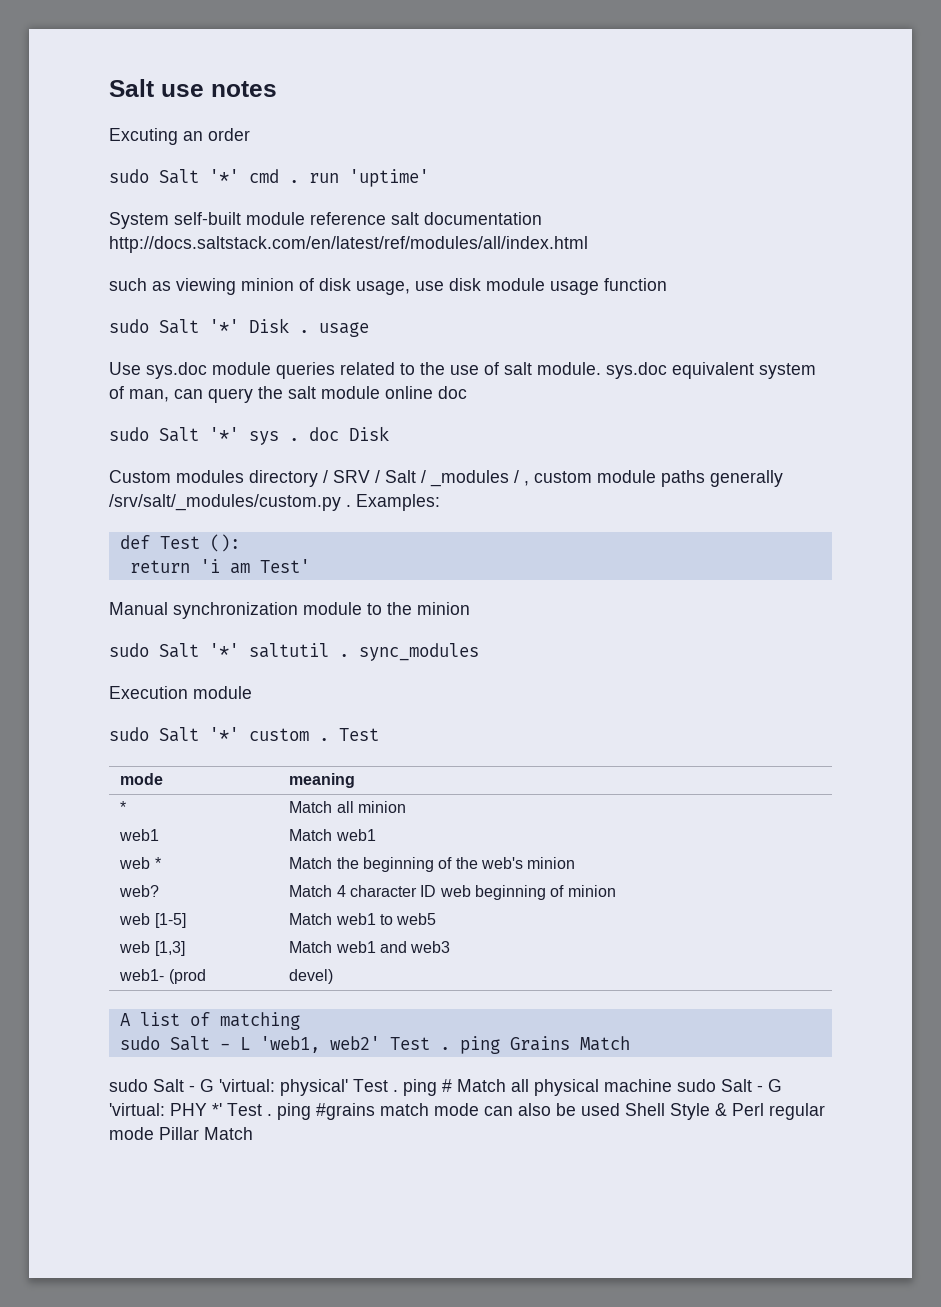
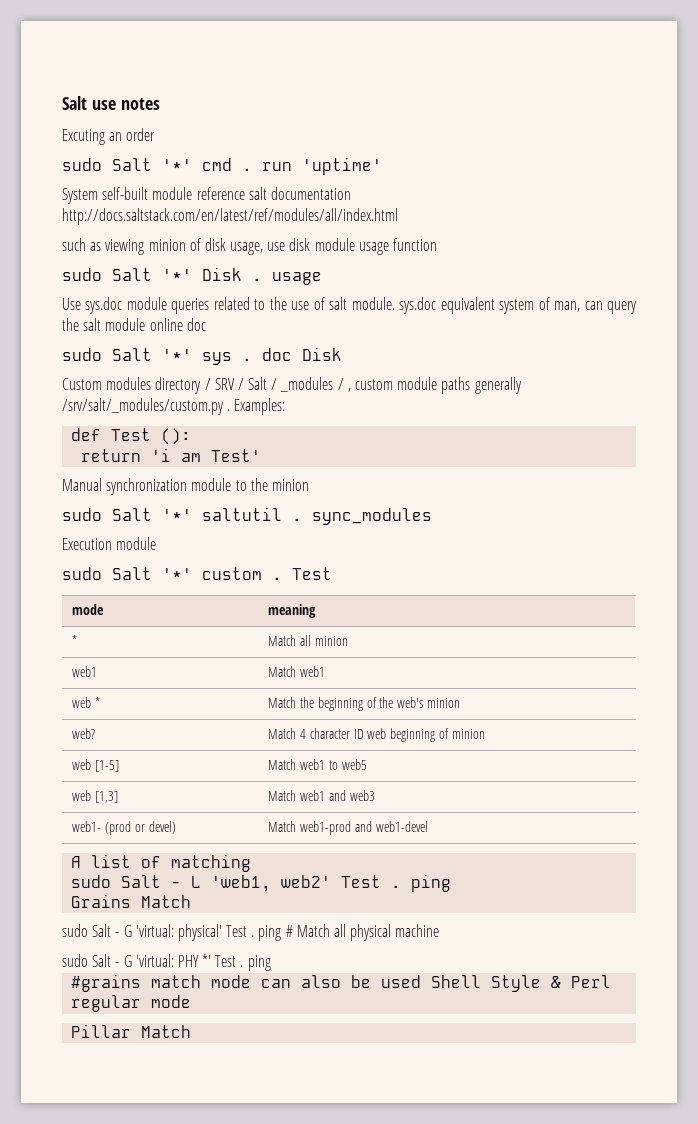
- web1- (prod | devel)
+ web1- (prod or devel) | Match web1-prod and web1-devel
- sudo Salt - L 'web1, web2' Test . ping Grains Match
+ sudo Salt - L 'web1, web2' Test . ping
+ Grains Match
- sudo Salt - G 'virtual: physical' Test . ping # Match all physical machine sudo Salt - G 'virtual: PHY *' Test . ping #grains match mode can also be used Shell Style & Perl regular mode Pillar Match
+ sudo Salt - G 'virtual: physical' Test . ping # Match all physical machine
+ sudo Salt - G 'virtual: PHY *' Test . ping
+ #grains match mode can also be used Shell Style & Perl regular mode
+ Pillar Match

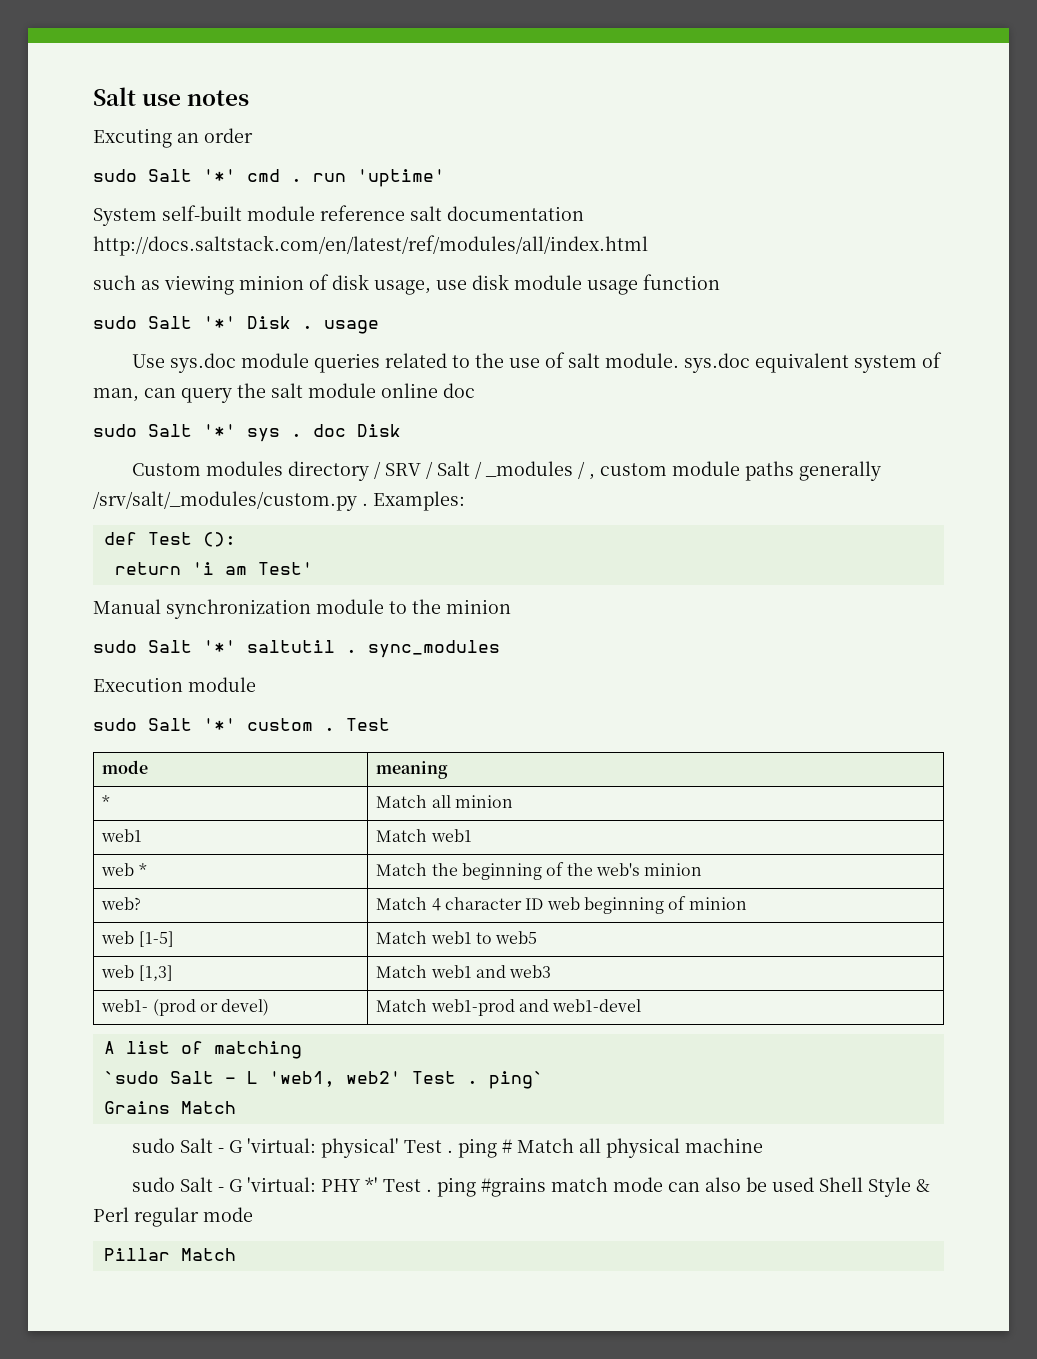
- sudo Salt - L 'web1, web2' Test . ping
+ `sudo Salt - L 'web1, web2' Test . ping`
- sudo Salt - G 'virtual: PHY *' Test . ping
- #grains match mode can also be used Shell Style & Perl regular mode
+ sudo Salt - G 'virtual: PHY *' Test . ping #grains match mode can also be used Shell Style & Perl regular mode

